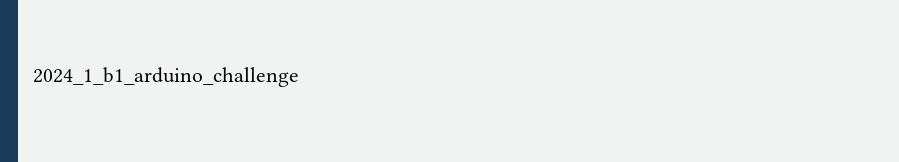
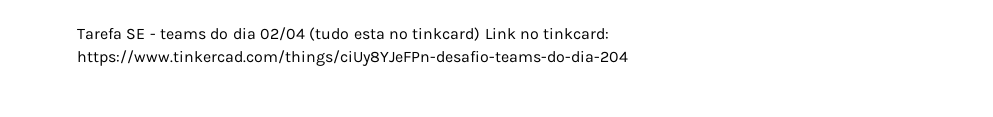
- 2024_1_b1_arduino_challenge
+ Tarefa SE - teams do dia 02/04 (tudo esta no tinkcard) Link no tinkcard: https://www.tinkercad.com/things/ciUy8YJeFPn-desafio-teams-do-dia-204

